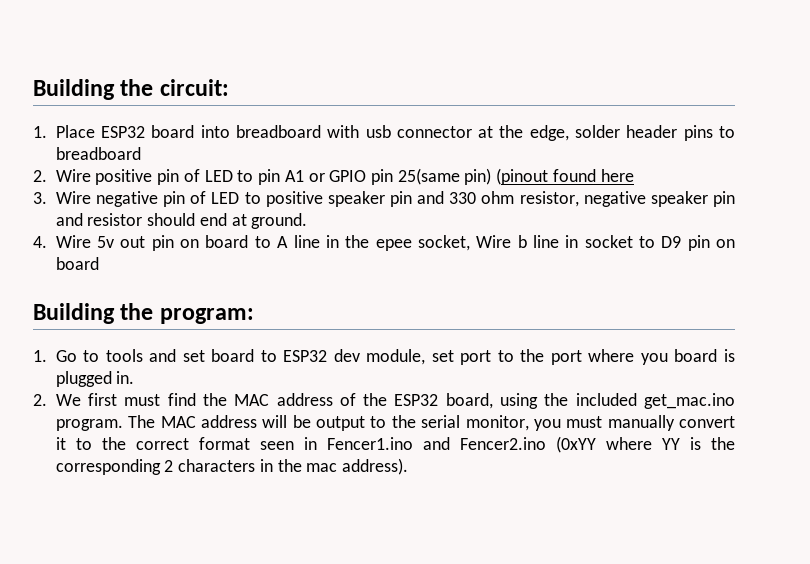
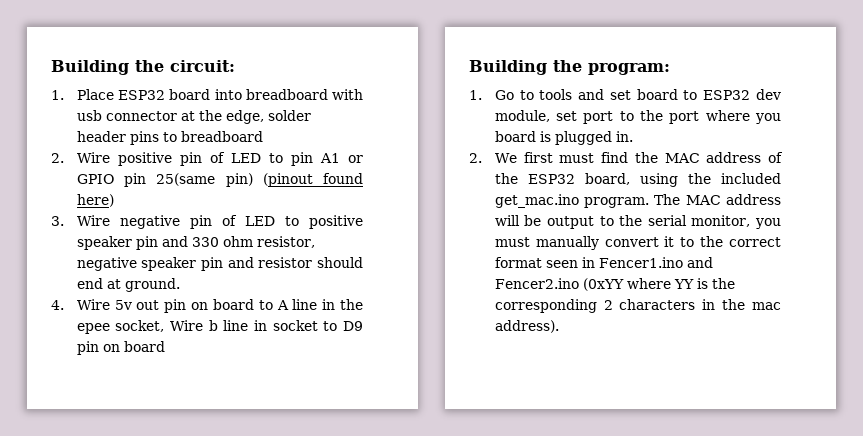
- 2. Wire positive pin of LED to pin A1 or GPIO pin 25(same pin) (pinout found here
+ 2. Wire positive pin of LED to pin A1 or GPIO pin 25(same pin) (pinout found here)

